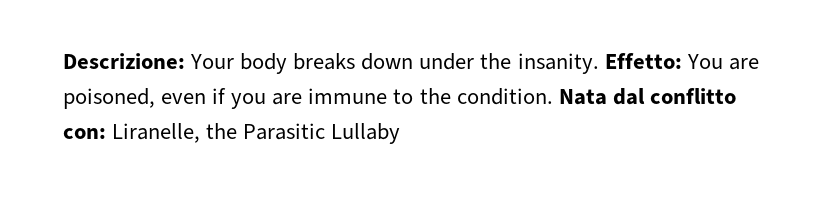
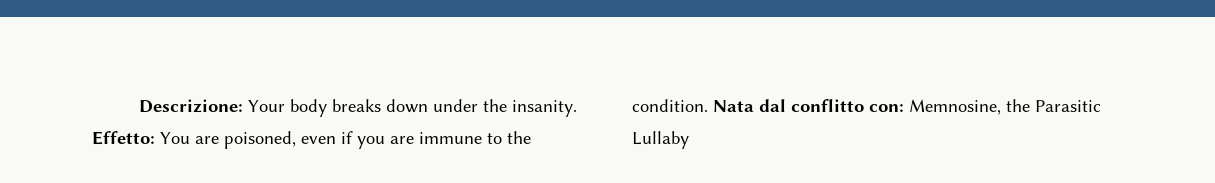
- Nata dal conflitto con: Liranelle, the Parasitic Lullaby
+ Nata dal conflitto con: Memnosine, the Parasitic Lullaby

